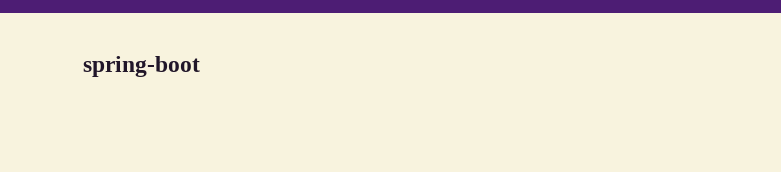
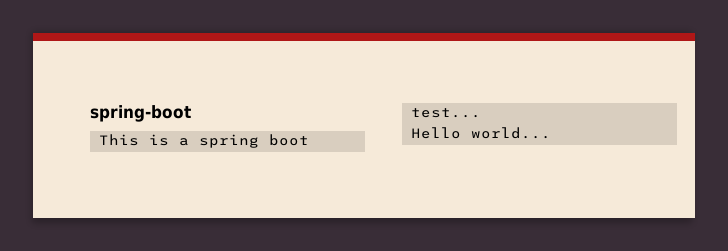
+ This is a spring boot test...
+ Hello world...

